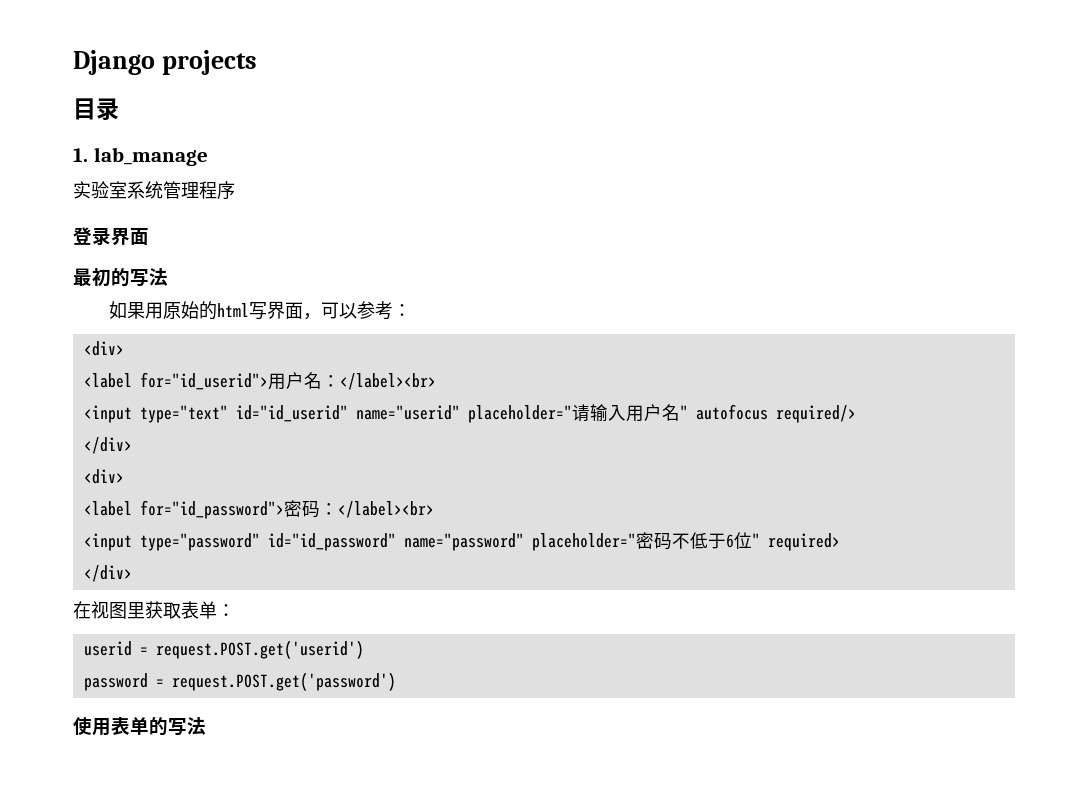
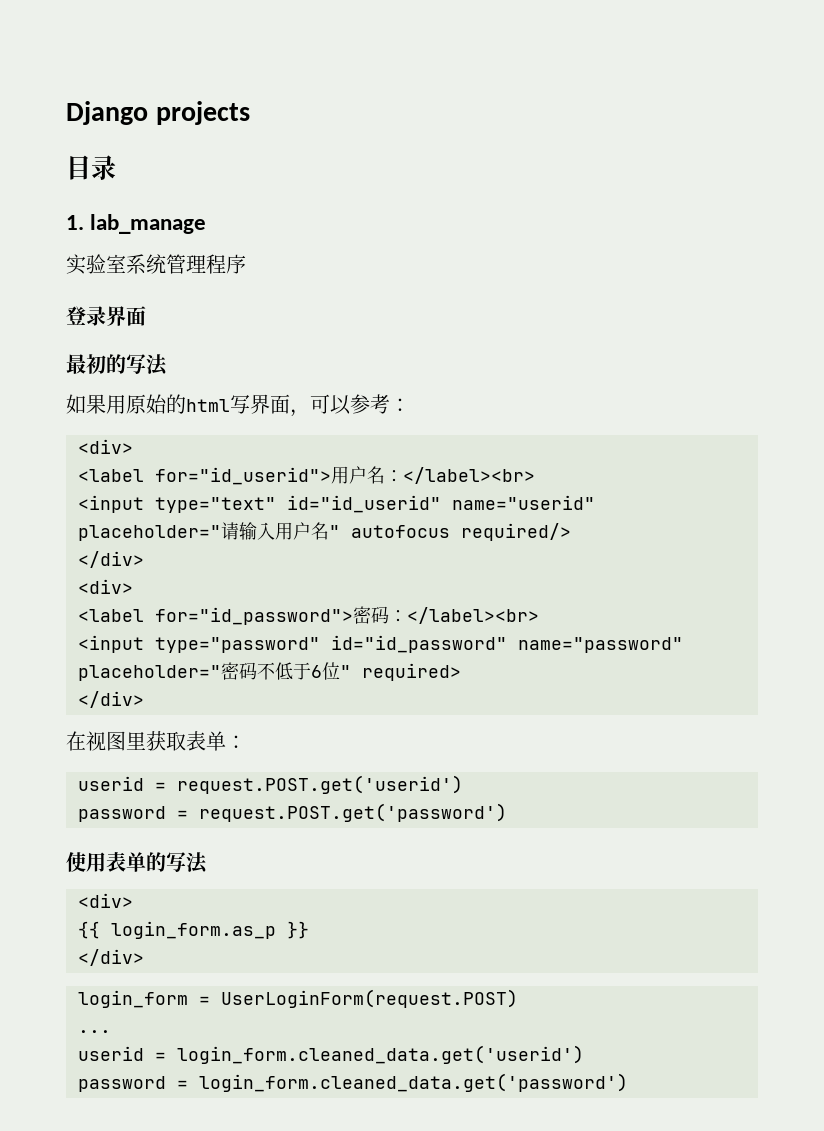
  使用表单的写法
+ <div>
+ {{ login_form.as_p }}
+ </div>
+ login_form = UserLoginForm(request.POST)
+ ...
+ userid = login_form.cleaned_data.get('userid')
+ password = login_form.cleaned_data.get('password')

